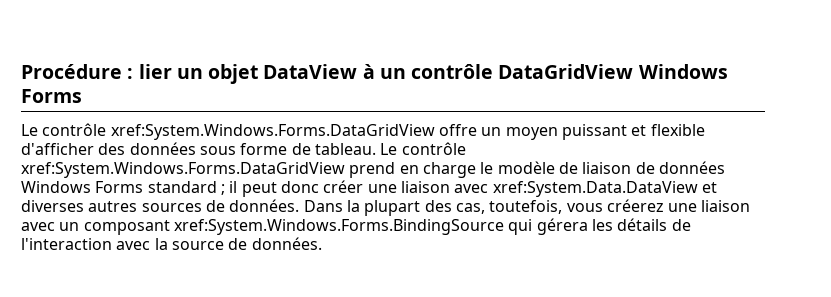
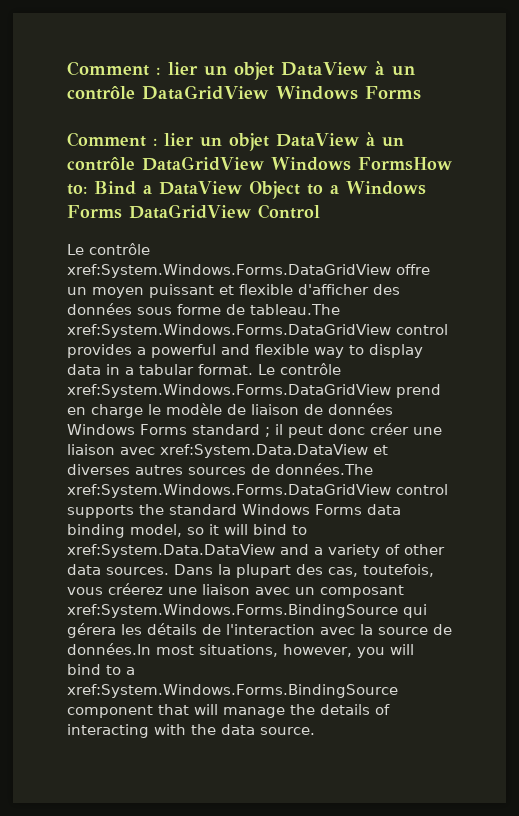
- Procédure : lier un objet DataView à un contrôle DataGridView Windows Forms
+ Comment : lier un objet DataView à un contrôle DataGridView Windows Forms
+ Comment : lier un objet DataView à un contrôle DataGridView Windows FormsHow to: Bind a DataView Object to a Windows Forms DataGridView Control
- Le contrôle xref:System.Windows.Forms.DataGridView offre un moyen puissant et flexible d'afficher des données sous forme de tableau.
+ Le contrôle xref:System.Windows.Forms.DataGridView offre un moyen puissant et flexible d'afficher des données sous forme de tableau.The xref:System.Windows.Forms.DataGridView control provides a powerful and flexible way to display data in a tabular format.
- Le contrôle xref:System.Windows.Forms.DataGridView prend en charge le modèle de liaison de données Windows Forms standard ; il peut donc créer une liaison avec xref:System.Data.DataView et diverses autres sources de données.
+ Le contrôle xref:System.Windows.Forms.DataGridView prend en charge le modèle de liaison de données Windows Forms standard ; il peut donc créer une liaison avec xref:System.Data.DataView et diverses autres sources de données.The xref:System.Windows.Forms.DataGridView control supports the standard Windows Forms data binding model, so it will bind to xref:System.Data.DataView and a variety of other data sources.
- Dans la plupart des cas, toutefois, vous créerez une liaison avec un composant xref:System.Windows.Forms.BindingSource qui gérera les détails de l'interaction avec la source de données.
+ Dans la plupart des cas, toutefois, vous créerez une liaison avec un composant xref:System.Windows.Forms.BindingSource qui gérera les détails de l'interaction avec la source de données.In most situations, however, you will bind to a xref:System.Windows.Forms.BindingSource component that will manage the details of interacting with the data source.

